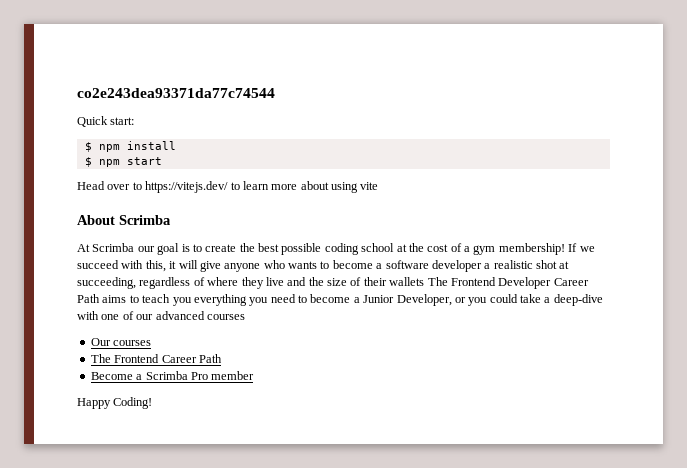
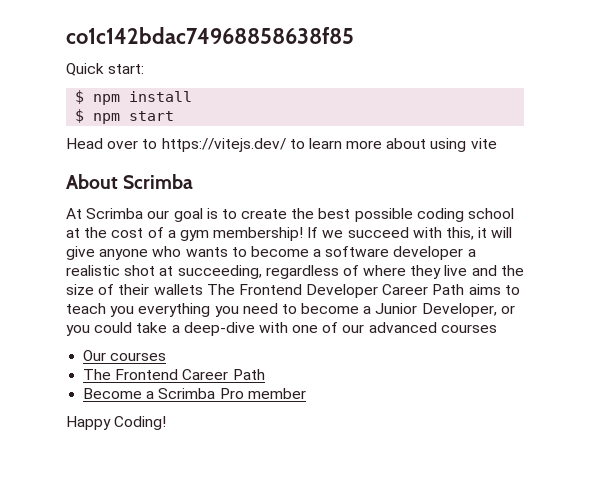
- co2e243dea93371da77c74544
+ co1c142bdac74968858638f85

